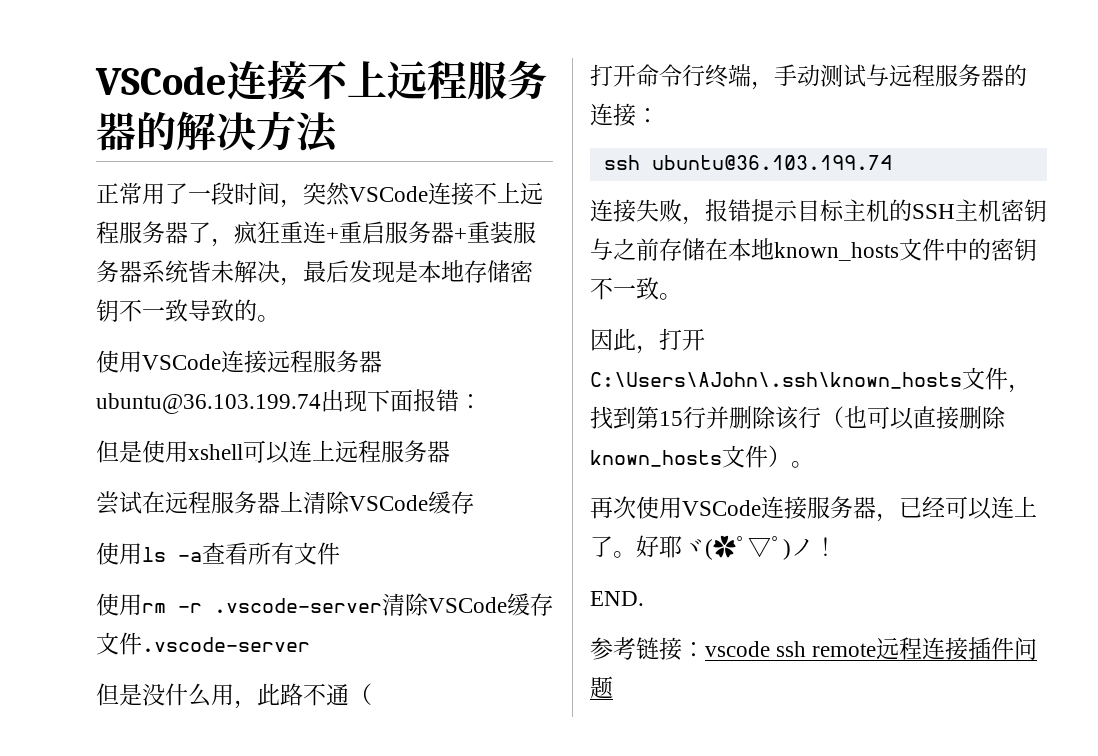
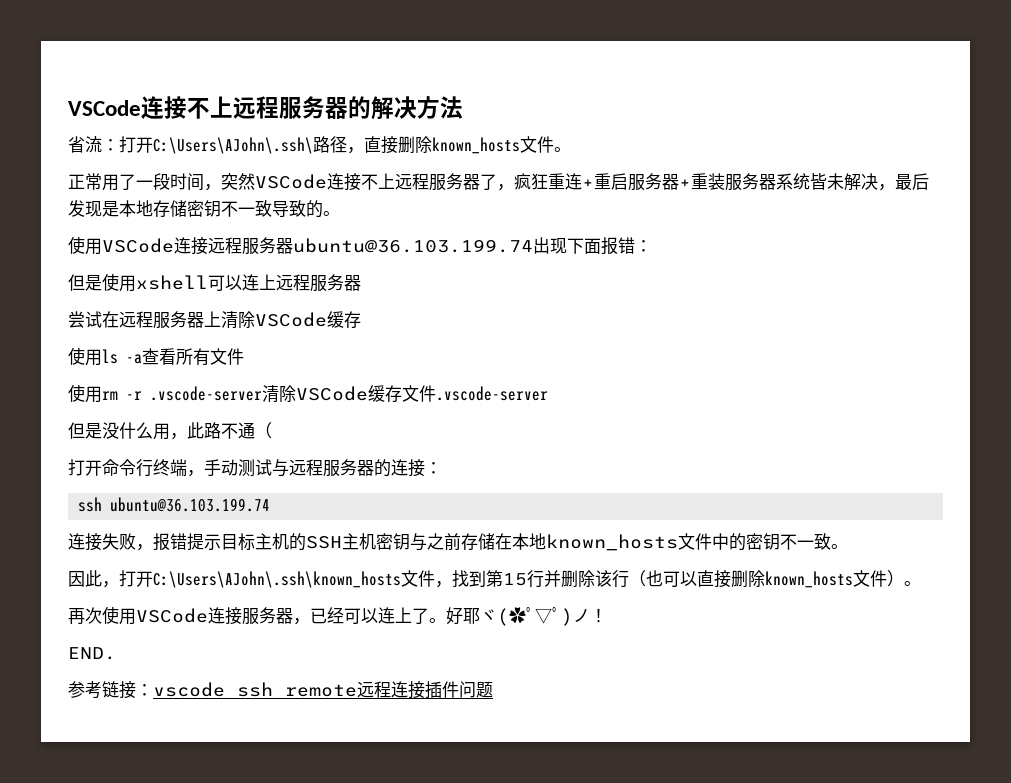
+ 省流：打开C:\Users\AJohn\.ssh\路径，直接删除known_hosts文件。

